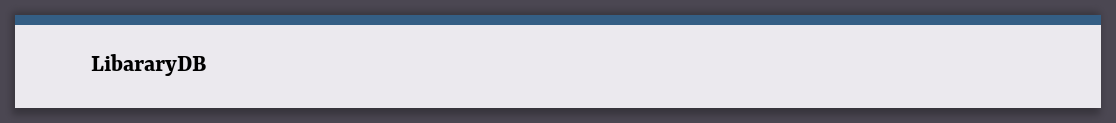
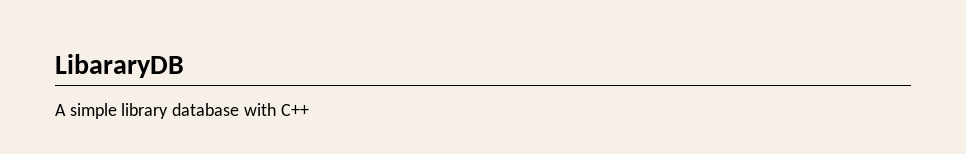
+ A simple library database with C++

